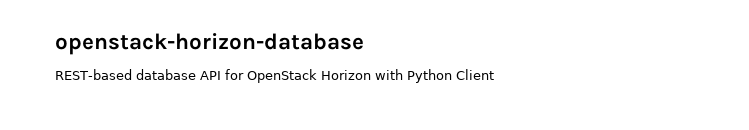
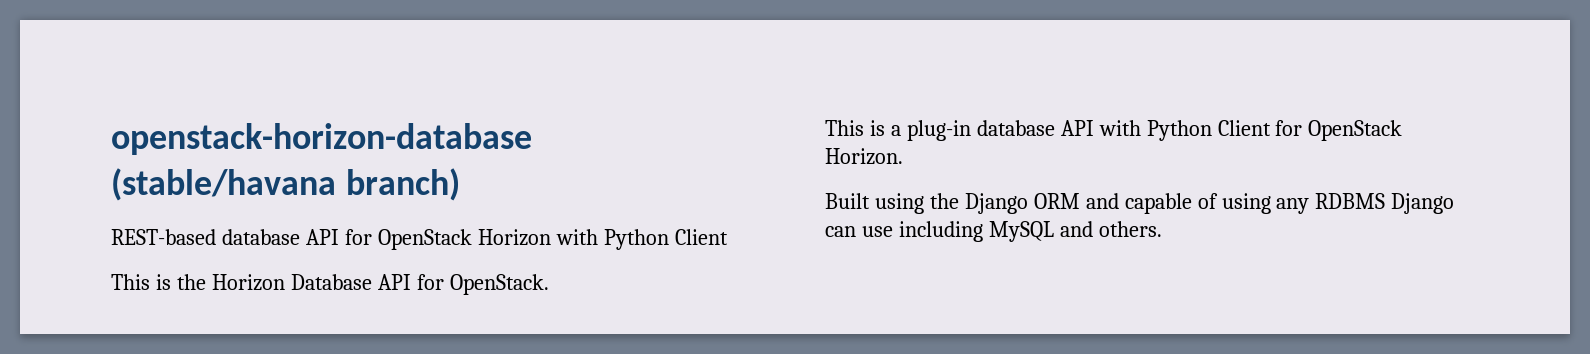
- openstack-horizon-database
+ openstack-horizon-database (stable/havana branch)
+ This is the Horizon Database API for OpenStack.
+ This is a plug-in database API with Python Client for OpenStack Horizon.
+ Built using the Django ORM and capable of using any RDBMS Django can use including MySQL and others.

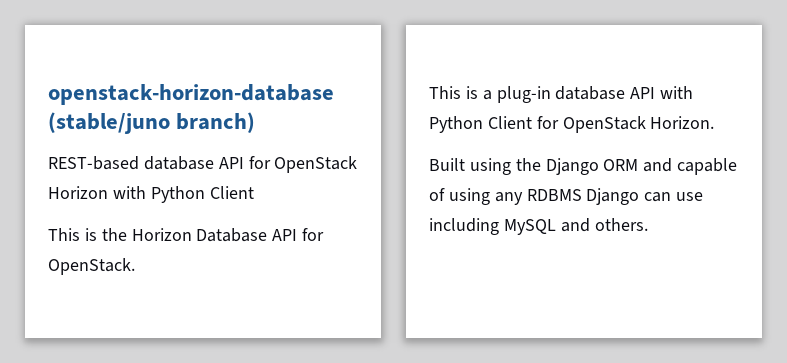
- openstack-horizon-database (stable/havana branch)
+ openstack-horizon-database (stable/juno branch)

